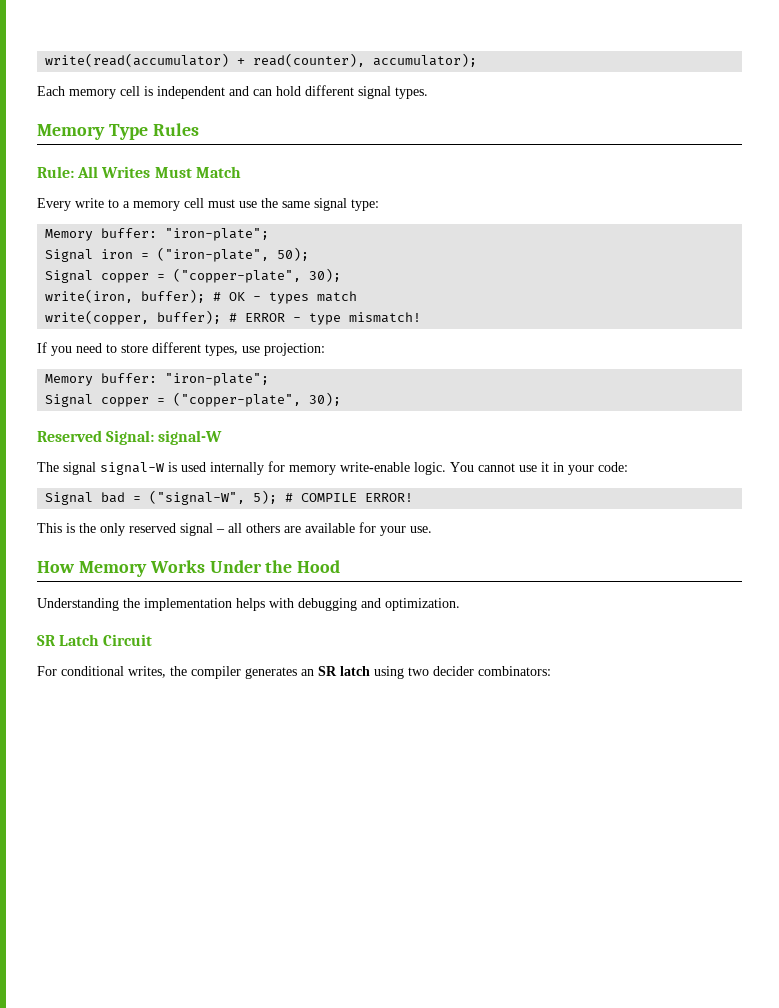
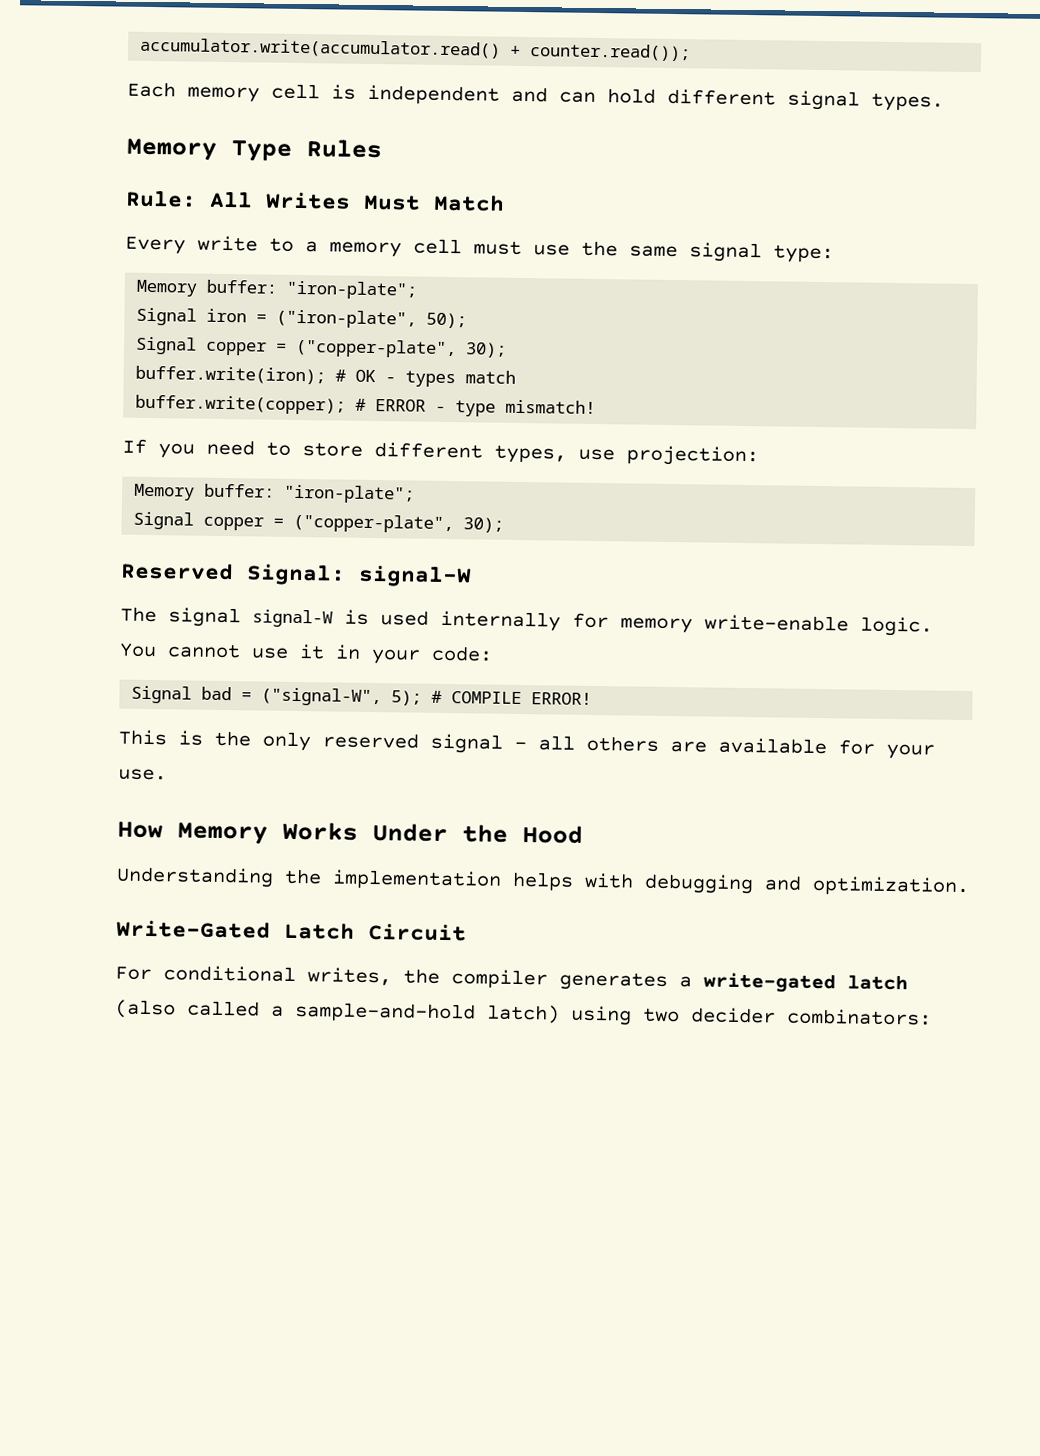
- write(read(accumulator) + read(counter), accumulator);
+ accumulator.write(accumulator.read() + counter.read());
- write(iron, buffer); # OK - types match
+ buffer.write(iron); # OK - types match
- write(copper, buffer); # ERROR - type mismatch!
+ buffer.write(copper); # ERROR - type mismatch!
- SR Latch Circuit
+ Write-Gated Latch Circuit
- For conditional writes, the compiler generates an SR latch using two decider combinators:
+ For conditional writes, the compiler generates a write-gated latch (also called a sample-and-hold latch) using two decider combinators:

